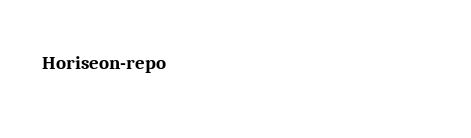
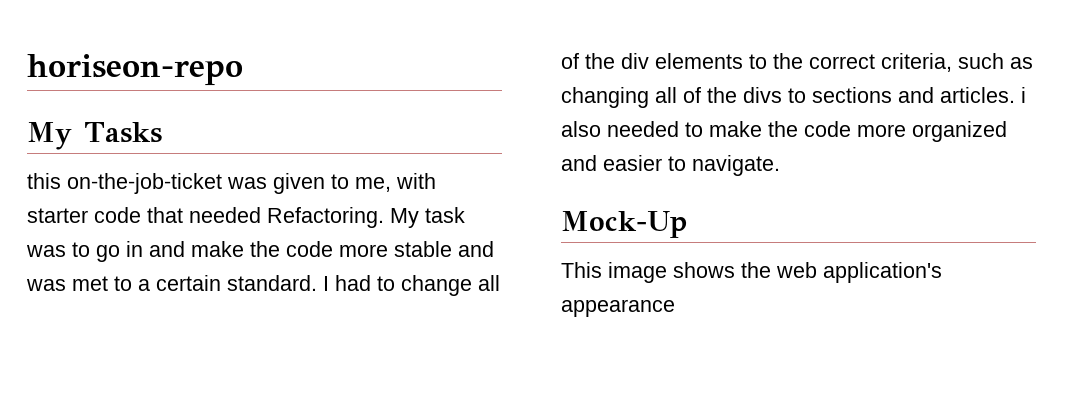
- Horiseon-repo
+ horiseon-repo
+ My Tasks
+ this on-the-job-ticket was given to me, with starter code that needed Refactoring. My task was to go in and make the code more stable and was met to a certain standard. I had to change all of the div elements to the correct criteria, such as changing all of the divs to sections and articles. i also needed to make the code more organized and easier to navigate.
+ Mock-Up
+ This image shows the web application's appearance

